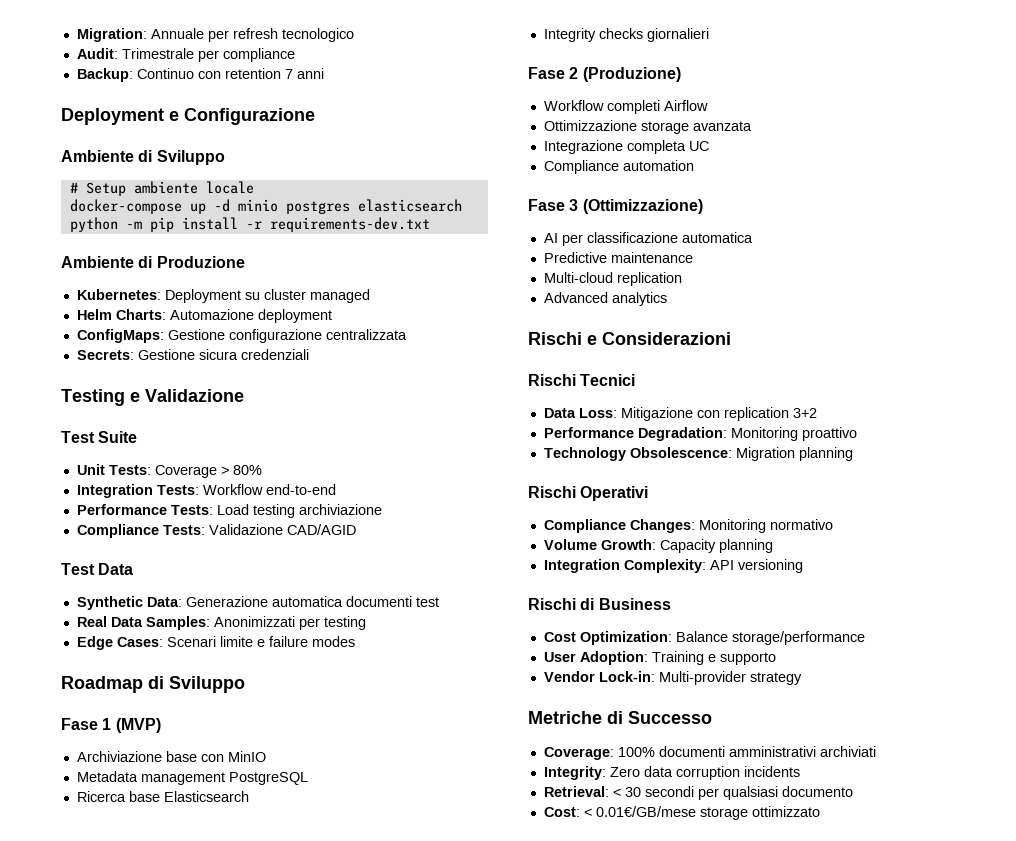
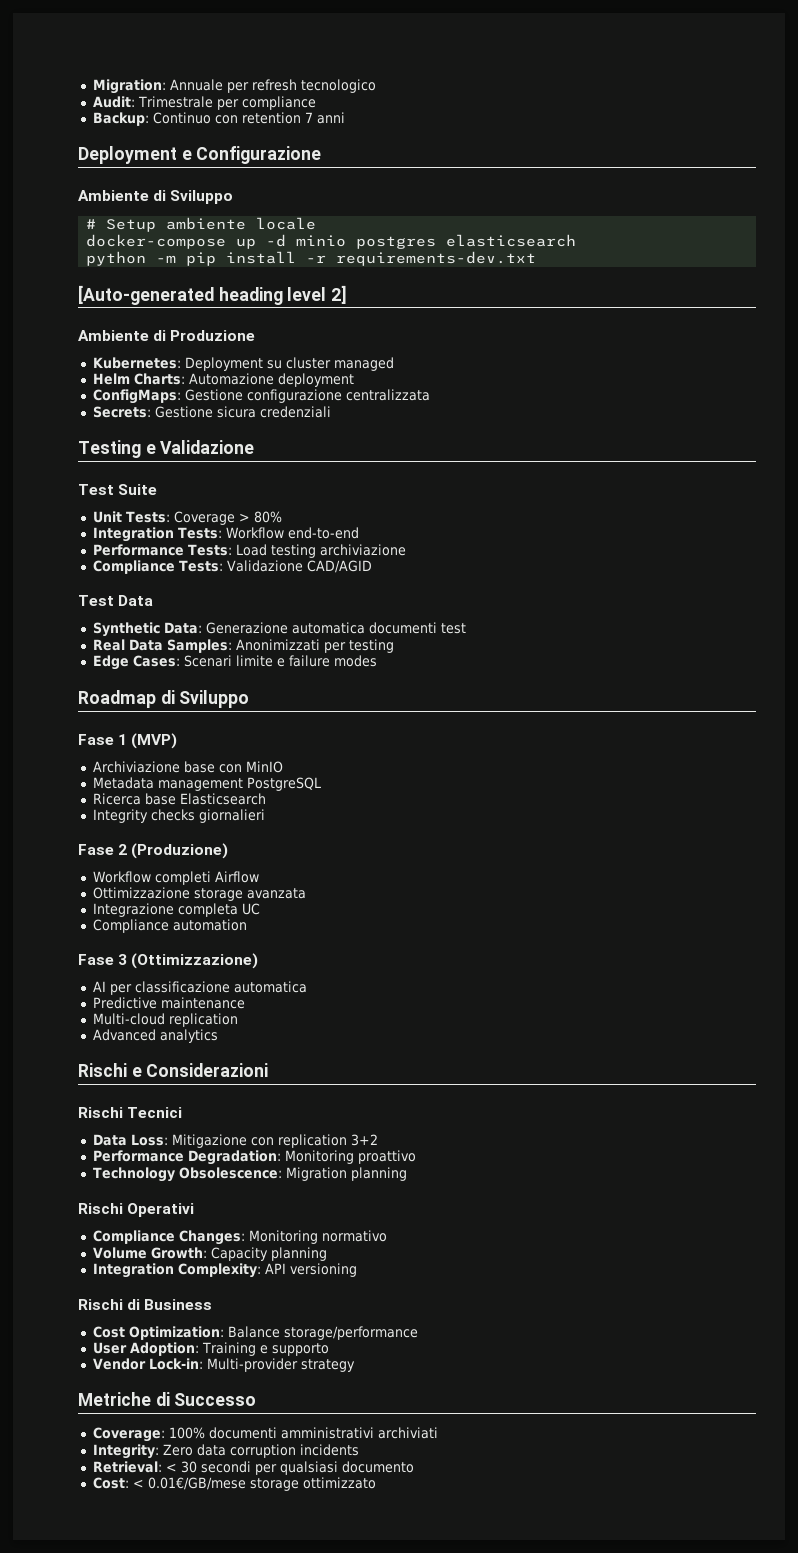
+ [Auto-generated heading level 2]

